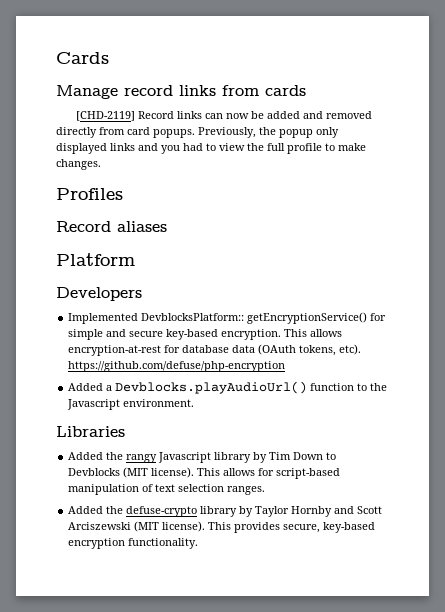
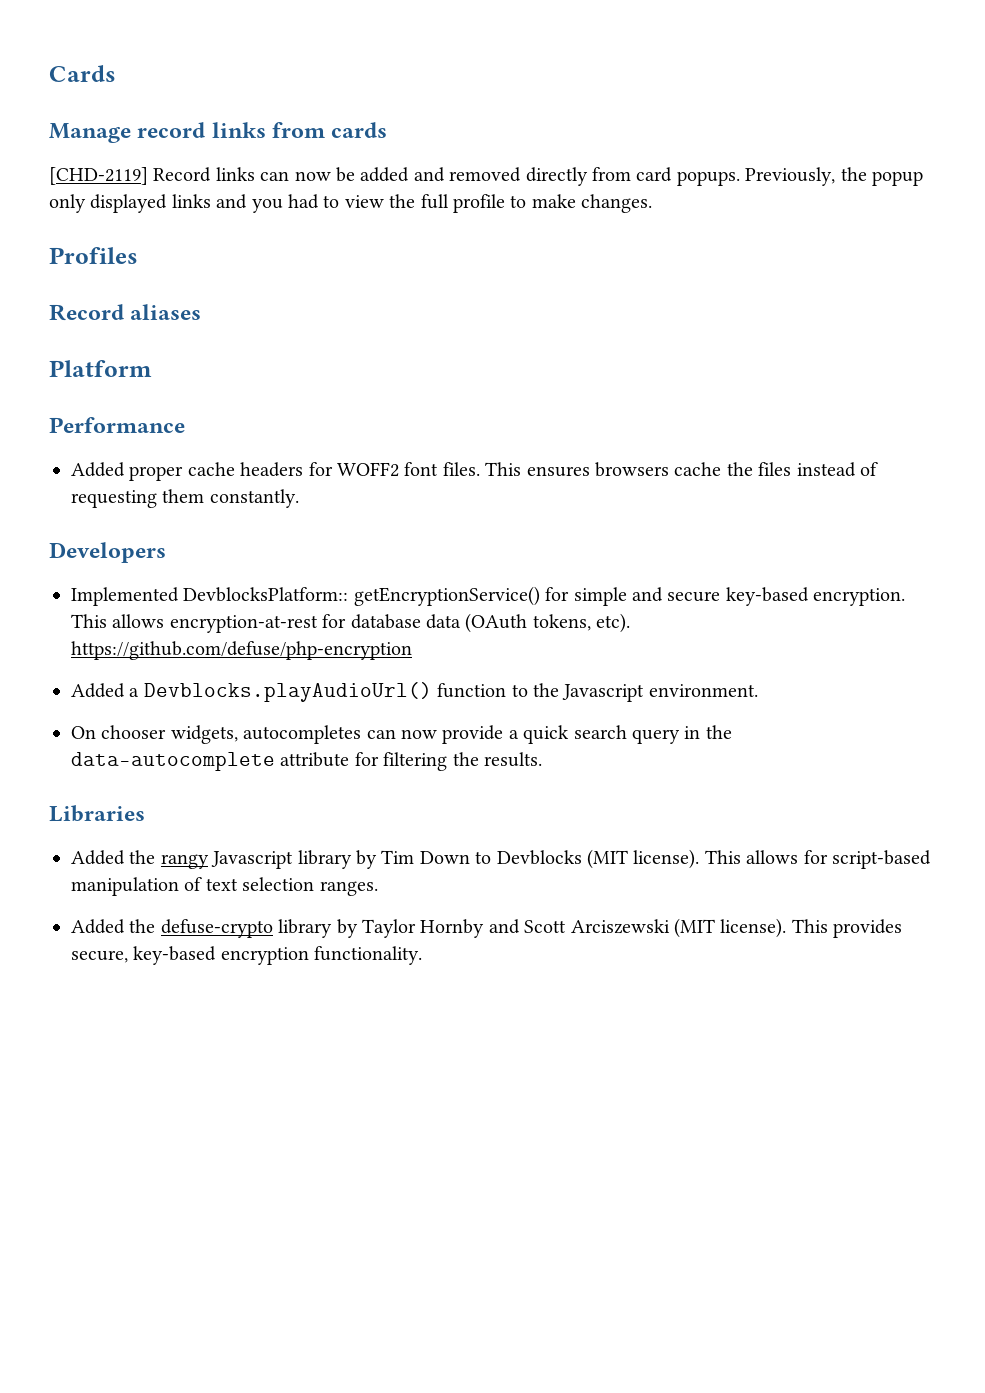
+ Performance
+ Added proper cache headers for WOFF2 font files. This ensures browsers cache the files instead of requesting them constantly.
+ On chooser widgets, autocompletes can now provide a quick search query in the data-autocomplete attribute for filtering the results.

